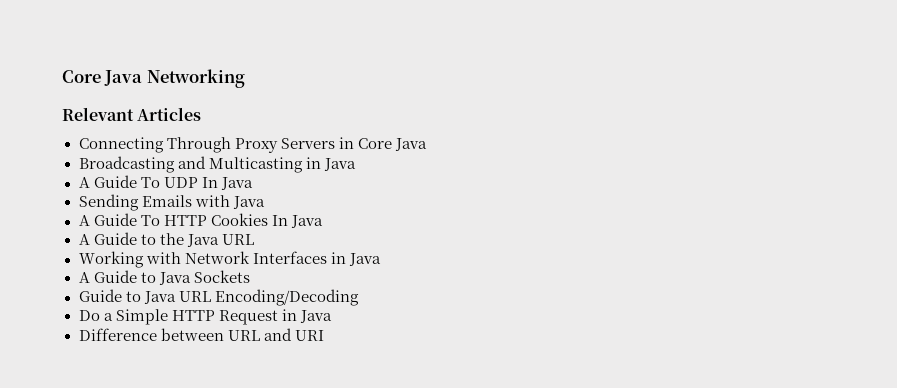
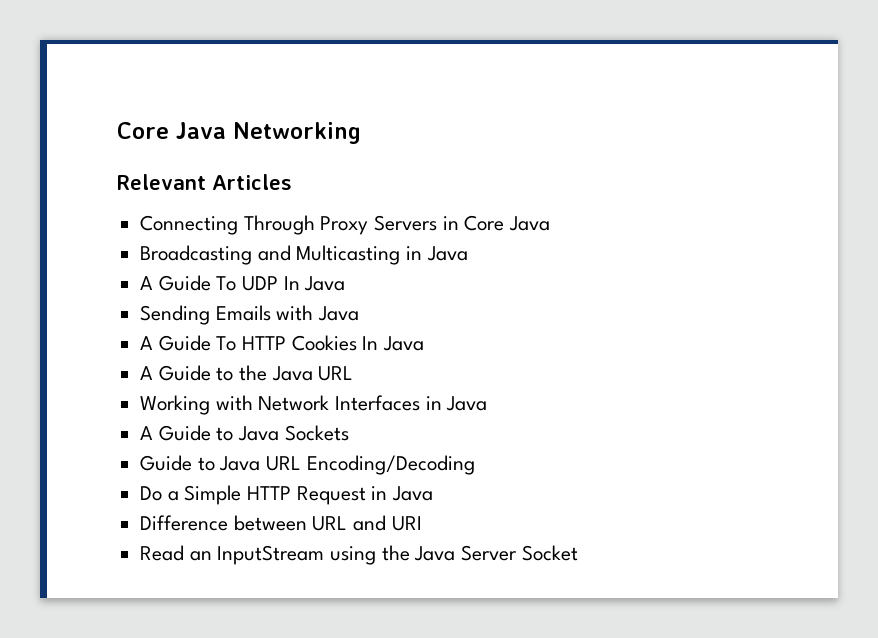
+ Read an InputStream using the Java Server Socket

